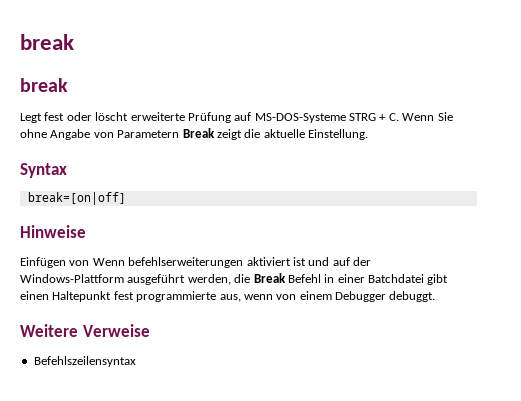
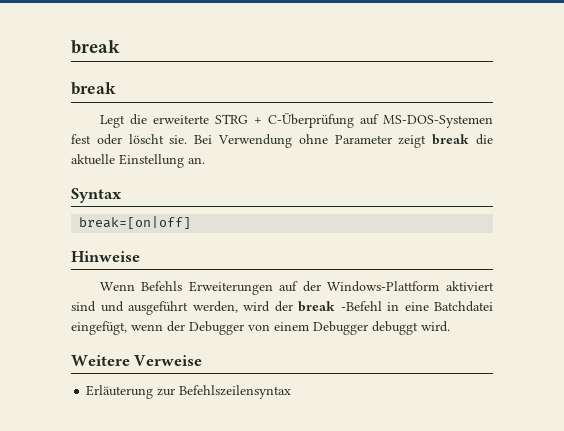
- Legt fest oder löscht erweiterte Prüfung auf MS-DOS-Systeme STRG + C. Wenn Sie ohne Angabe von Parametern Break zeigt die aktuelle Einstellung.
+ Legt die erweiterte STRG + C-Überprüfung auf MS-DOS-Systemen fest oder löscht sie. Bei Verwendung ohne Parameter zeigt break die aktuelle Einstellung an.
  Syntax
  break=[on|off]
  Hinweise
- Einfügen von Wenn befehlserweiterungen aktiviert ist und auf der Windows-Plattform ausgeführt werden, die Break Befehl in einer Batchdatei gibt einen Haltepunkt fest programmierte aus, wenn von einem Debugger debuggt.
+ Wenn Befehls Erweiterungen auf der Windows-Plattform aktiviert sind und ausgeführt werden, wird der break -Befehl in eine Batchdatei eingefügt, wenn der Debugger von einem Debugger debuggt wird.
- Befehlszeilensyntax
+ Erläuterung zur Befehlszeilensyntax

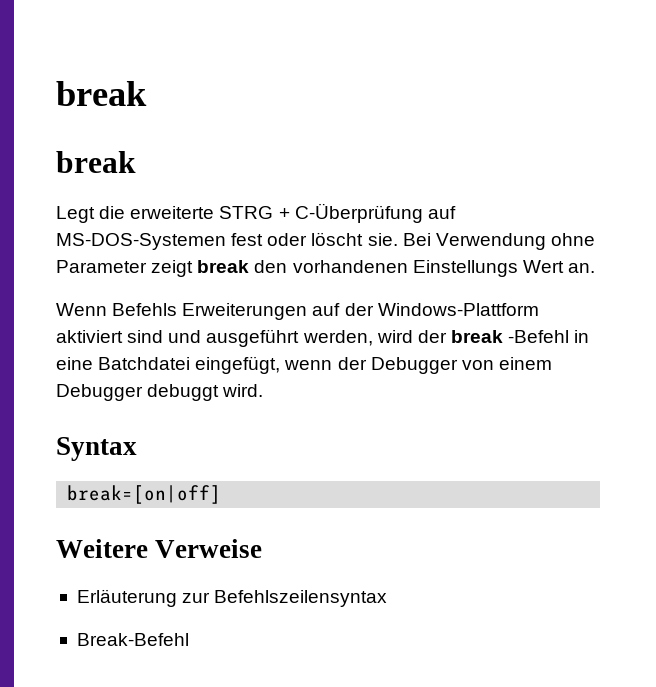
- Bei Verwendung ohne Parameter zeigt break die aktuelle Einstellung an.
- Syntax
- break=[on|off]
- Hinweise
+ Bei Verwendung ohne Parameter zeigt break den vorhandenen Einstellungs Wert an.
+ Syntax
+ break=[on|off]
+ Break-Befehl

